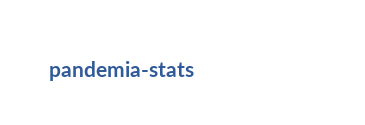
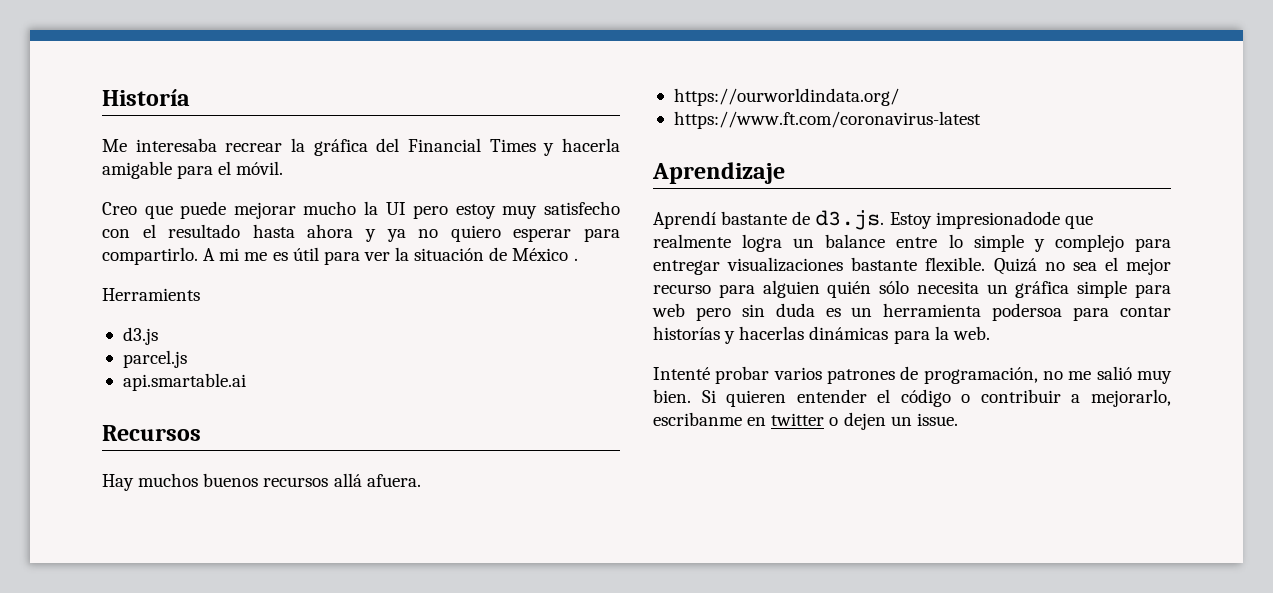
- pandemia-stats
+ Historía
+ Me interesaba recrear la gráfica del Financial Times y hacerla amigable para el móvil.
+ Creo que puede mejorar mucho la UI pero estoy muy satisfecho con el resultado hasta ahora y ya no quiero esperar para compartirlo. A mi me es útil para ver la situación de México .
+ Herramients
+ d3.js
+ parcel.js
+ api.smartable.ai
+ Recursos
+ Hay muchos buenos recursos allá afuera.
+ https://ourworldindata.org/
+ https://www.ft.com/coronavirus-latest
+ Aprendizaje
+ Aprendí bastante de d3.js. Estoy impresionadode que realmente logra un balance entre lo simple y complejo para entregar visualizaciones bastante flexible. Quizá no sea el mejor recurso para alguien quién sólo necesita un gráfica simple para web pero sin duda es un herramienta podersoa para contar historías y hacerlas dinámicas para la web.
+ Intenté probar varios patrones de programación, no me salió muy bien. Si quieren entender el código o contribuir a mejorarlo, escribanme en twitter o dejen un issue.

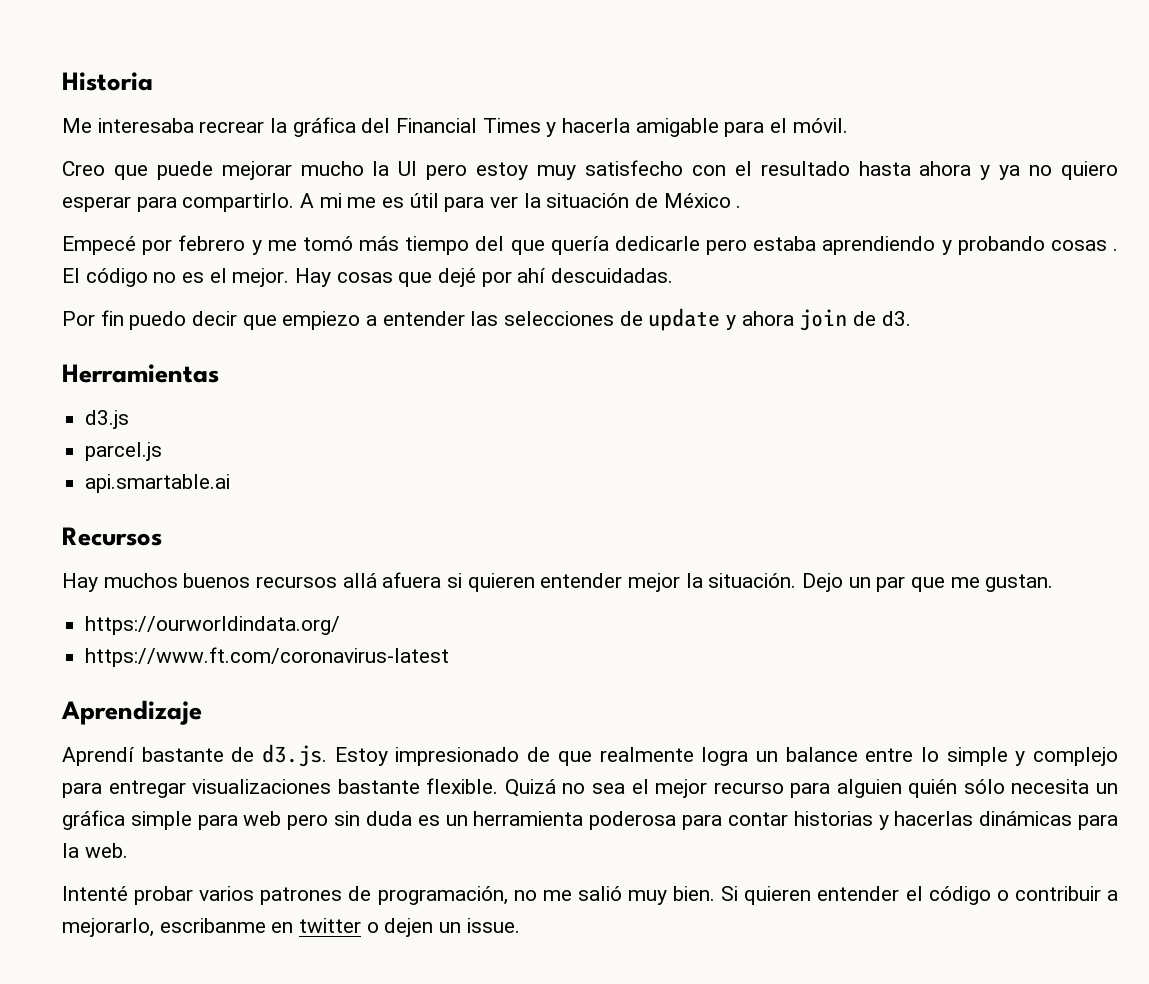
- Historía
+ Historia
- Herramients
+ Empecé por febrero y me tomó más tiempo del que quería dedicarle pero estaba aprendiendo y probando cosas . El código no es el mejor. Hay cosas que dejé por ahí descuidadas.
+ Por fin puedo decir que empiezo a entender las selecciones de update y ahora join de d3.
+ Herramientas
- Hay muchos buenos recursos allá afuera.
+ Hay muchos buenos recursos allá afuera si quieren entender mejor la situación. Dejo un par que me gustan.
- Aprendí bastante de d3.js. Estoy impresionadode que realmente logra un balance entre lo simple y complejo para entregar visualizaciones bastante flexible.
+ Aprendí bastante de d3.js. Estoy impresionado de que realmente logra un balance entre lo simple y complejo para entregar visualizaciones bastante flexible.
- Quizá no sea el mejor recurso para alguien quién sólo necesita un gráfica simple para web pero sin duda es un herramienta podersoa para contar historías y hacerlas dinámicas para la web.
+ Quizá no sea el mejor recurso para alguien quién sólo necesita un gráfica simple para web pero sin duda es un herramienta poderosa para contar historias y hacerlas dinámicas para la web.

